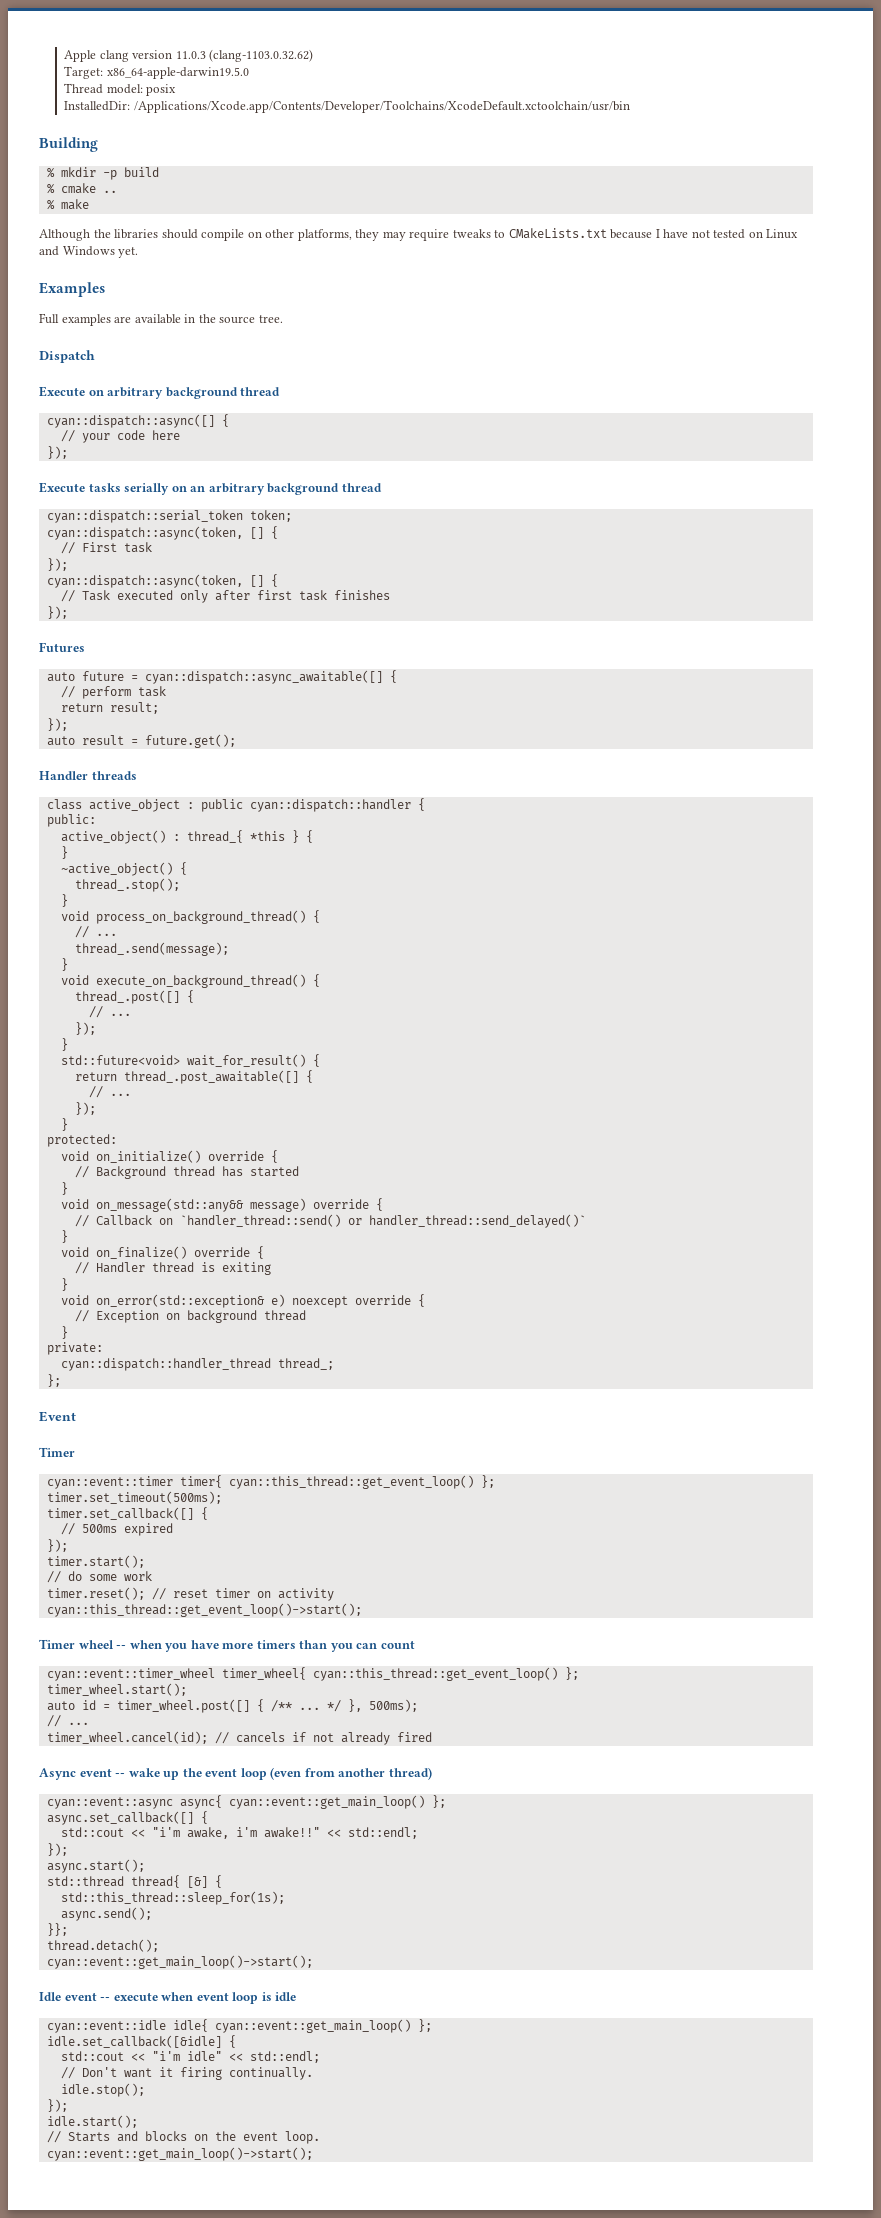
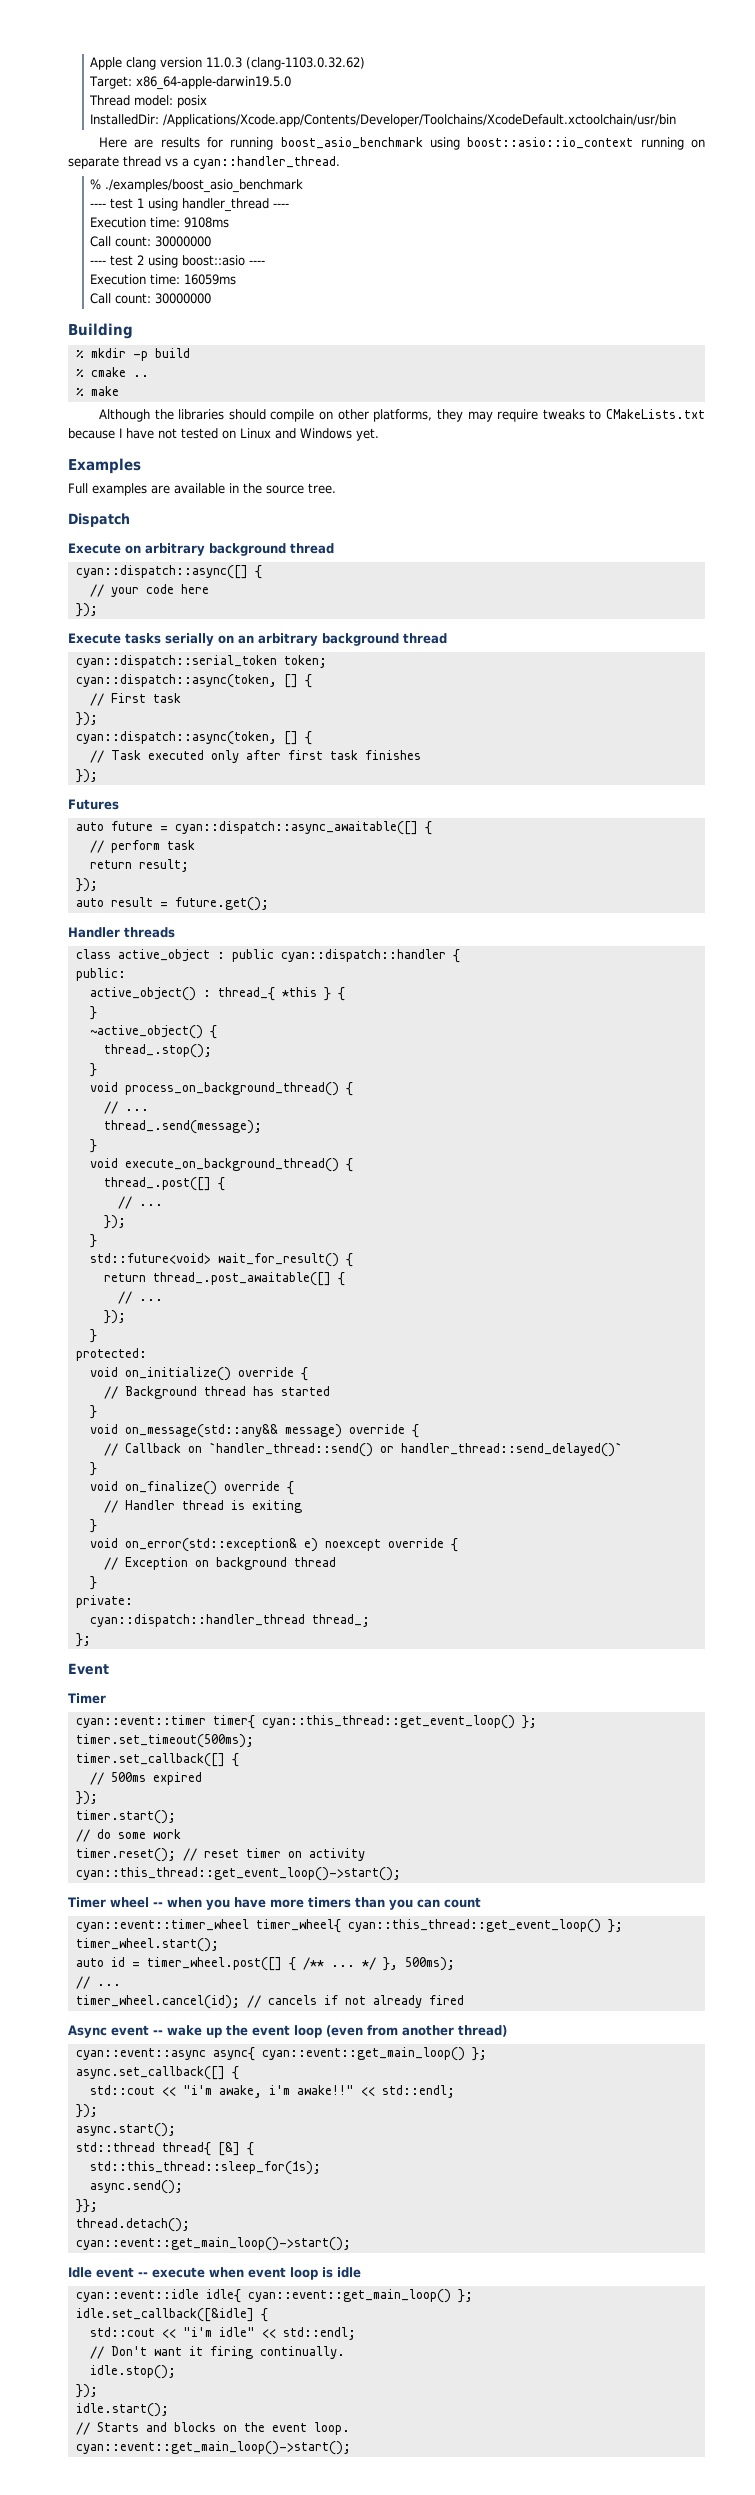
+ Here are results for running boost_asio_benchmark using boost::asio::io_context running on separate thread vs a cyan::handler_thread.
+ % ./examples/boost_asio_benchmark
+ ---- test 1 using handler_thread ----
+ Execution time: 9108ms
+ Call count: 30000000
+ ---- test 2 using boost::asio ----
+ Execution time: 16059ms
+ Call count: 30000000

